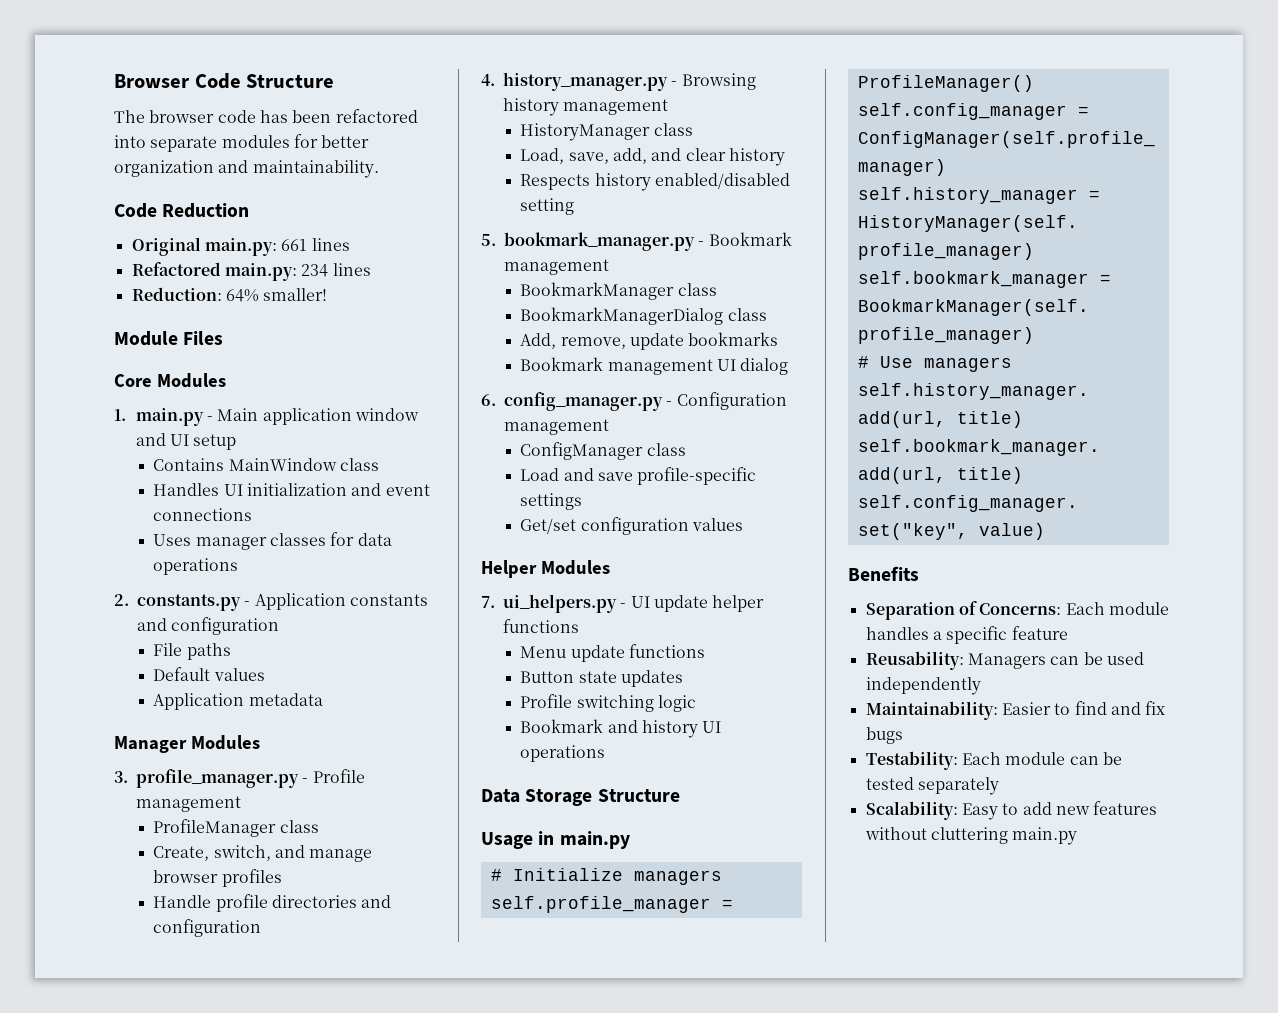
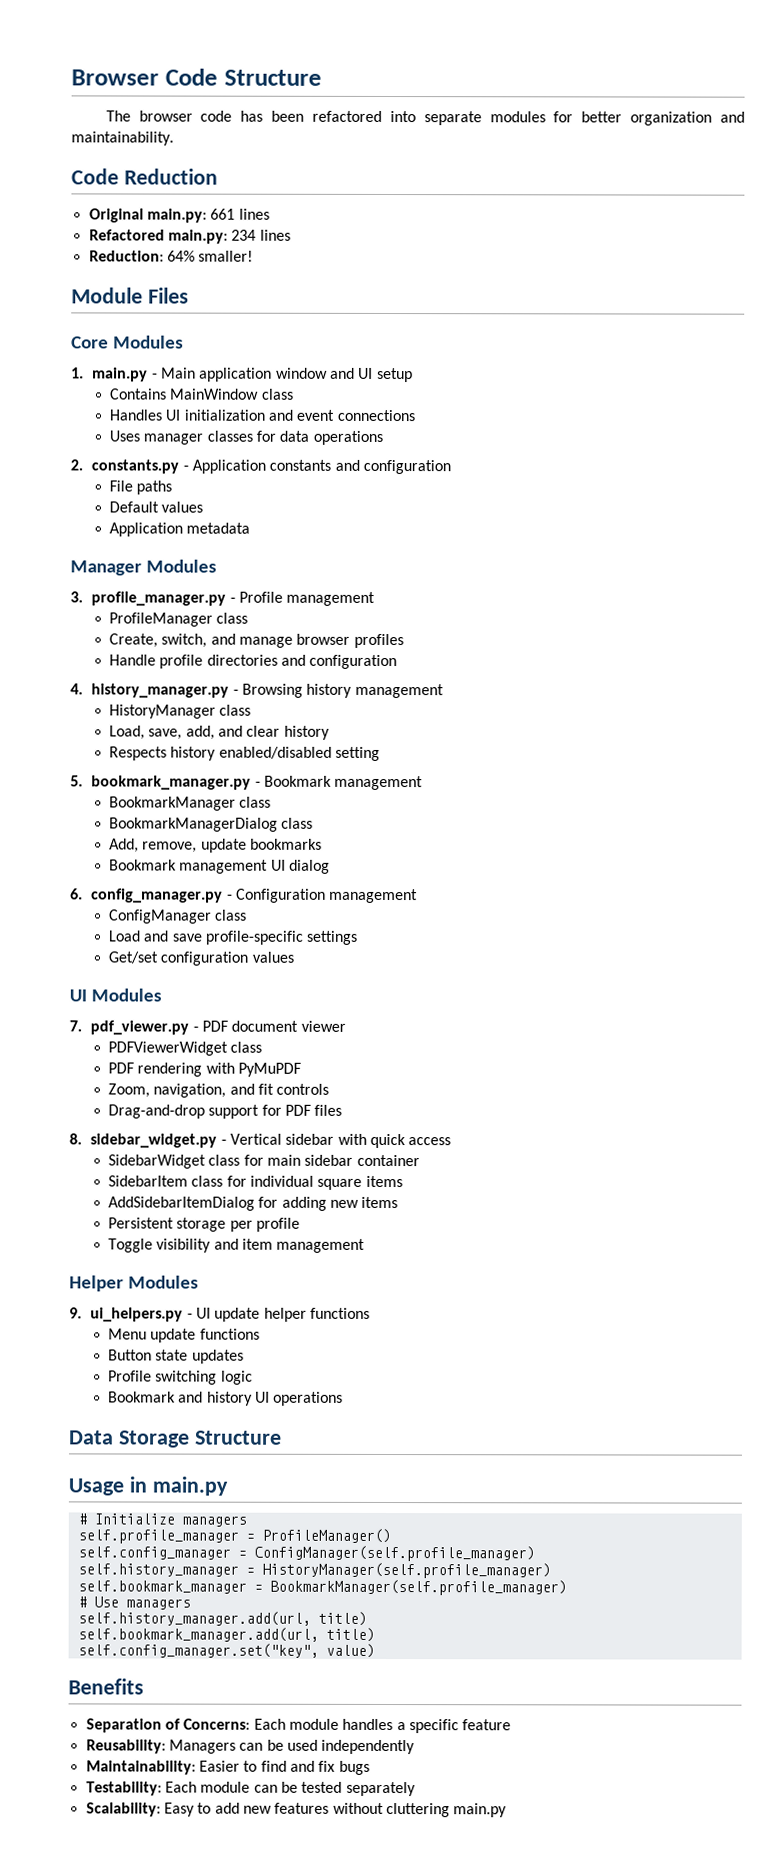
+ UI Modules
+ 7. pdf_viewer.py - PDF document viewer
+ PDFViewerWidget class
+ PDF rendering with PyMuPDF
+ Zoom, navigation, and fit controls
+ Drag-and-drop support for PDF files
+ 8. sidebar_widget.py - Vertical sidebar with quick access
+ SidebarWidget class for main sidebar container
+ SidebarItem class for individual square items
+ AddSidebarItemDialog for adding new items
+ Persistent storage per profile
+ Toggle visibility and item management
- 7. ui_helpers.py - UI update helper functions
+ 9. ui_helpers.py - UI update helper functions

